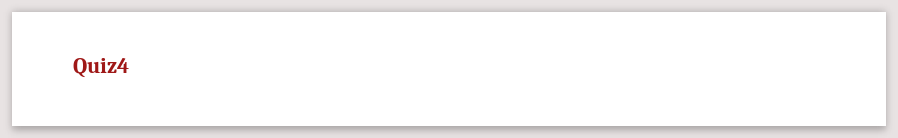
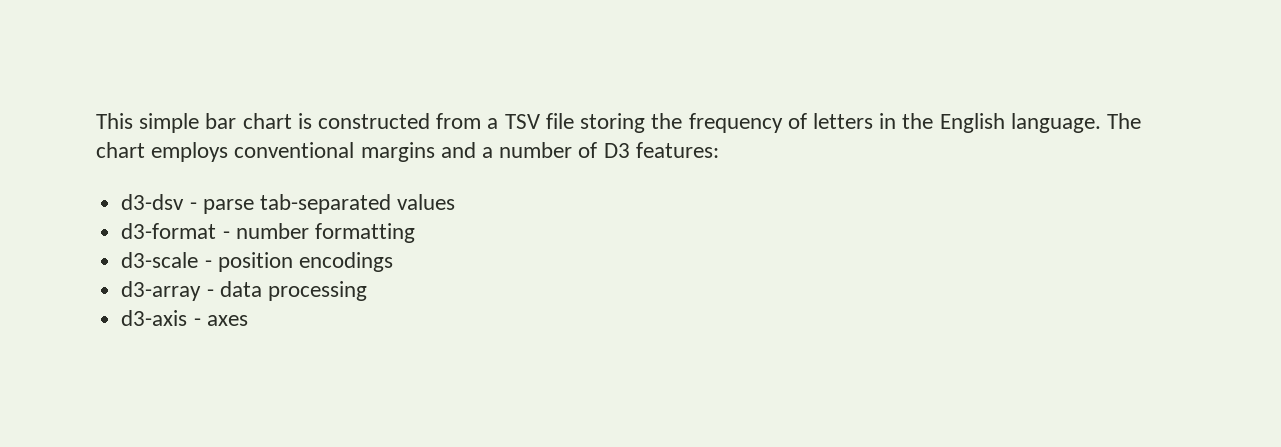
- Quiz4
+ This simple bar chart is constructed from a TSV file storing the frequency of letters in the English language. The chart employs conventional margins and a number of D3 features:
+ d3-dsv - parse tab-separated values
+ d3-format - number formatting
+ d3-scale - position encodings
+ d3-array - data processing
+ d3-axis - axes

